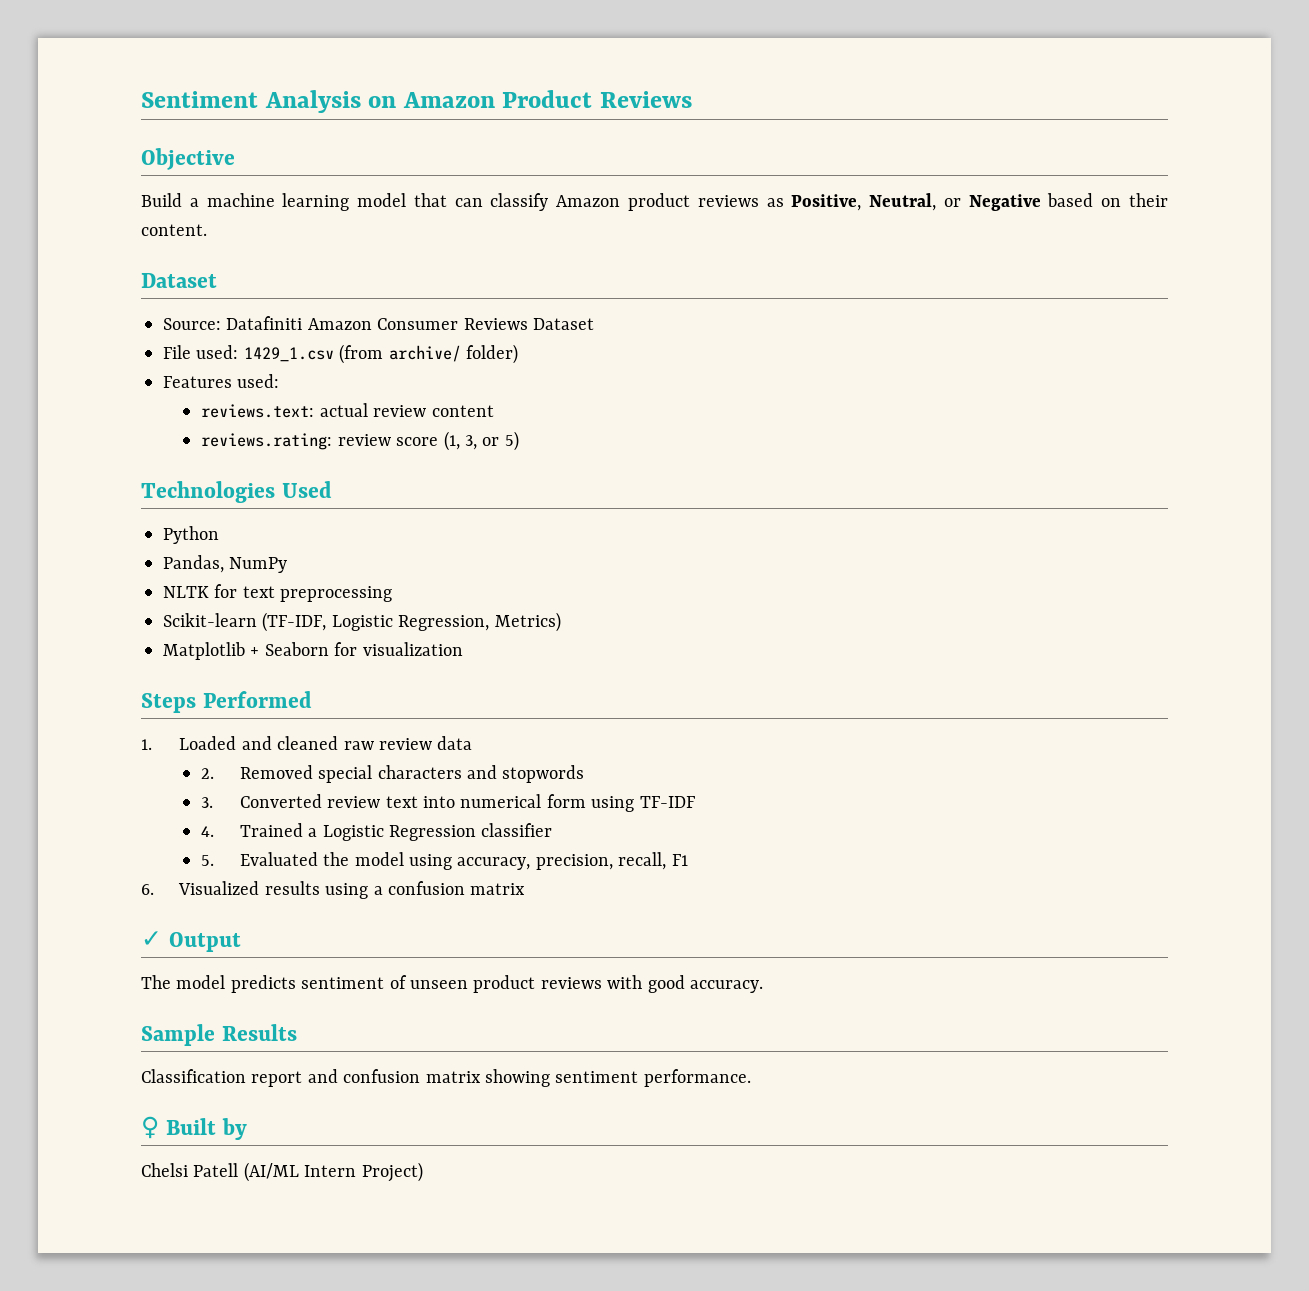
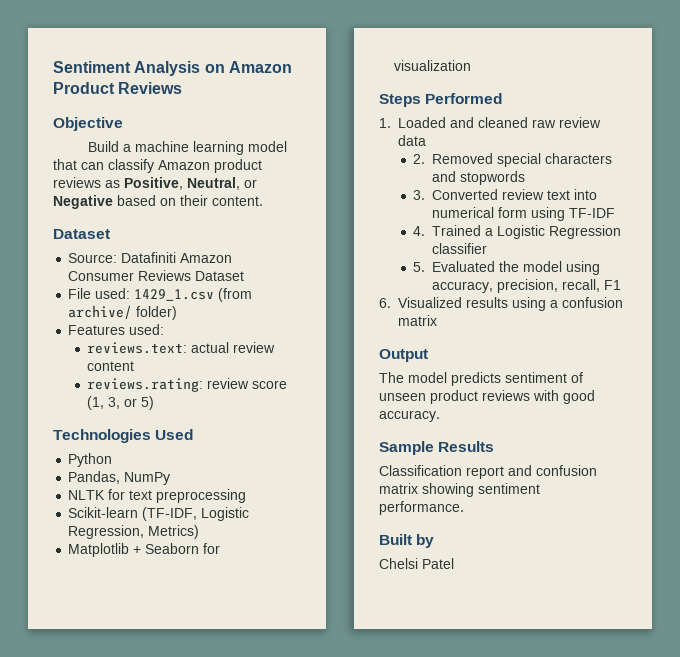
- ✓ Output
+ Output
- ♀ Built by
+ Built by
- Chelsi Patell (AI/ML Intern Project)
+ Chelsi Patel

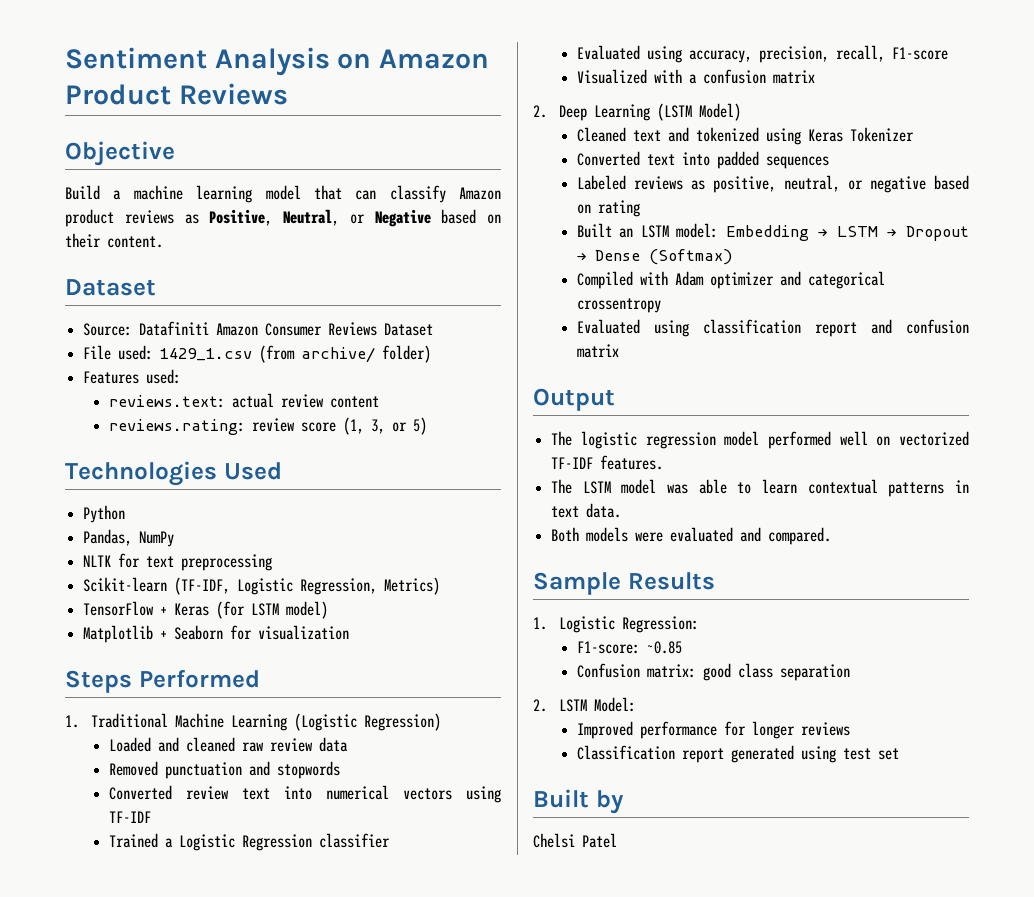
+ TensorFlow + Keras (for LSTM model)
- 1. Loaded and cleaned raw review data
+ 1. Traditional Machine Learning (Logistic Regression)
+ Loaded and cleaned raw review data
- 2. Removed special characters and stopwords
+ Removed punctuation and stopwords
- 3. Converted review text into numerical form using TF-IDF
+ Converted review text into numerical vectors using TF-IDF
- 4. Trained a Logistic Regression classifier
+ Trained a Logistic Regression classifier
- 5. Evaluated the model using accuracy, precision, recall, F1
- 6. Visualized results using a confusion matrix
+ Evaluated using accuracy, precision, recall, F1-score
+ Visualized with a confusion matrix
+ 2. Deep Learning (LSTM Model)
+ Cleaned text and tokenized using Keras Tokenizer
+ Converted text into padded sequences
+ Labeled reviews as positive, neutral, or negative based on rating
+ Built an LSTM model: Embedding → LSTM → Dropout → Dense (Softmax)
+ Compiled with Adam optimizer and categorical crossentropy
+ Evaluated using classification report and confusion matrix
  Output
- The model predicts sentiment of unseen product reviews with good accuracy.
+ The logistic regression model performed well on vectorized TF-IDF features.
+ The LSTM model was able to learn contextual patterns in text data.
+ Both models were evaluated and compared.
  Sample Results
- Classification report and confusion matrix showing sentiment performance.
+ 1. Logistic Regression:
+ F1-score: ~0.85
+ Confusion matrix: good class separation
+ 2. LSTM Model:
+ Improved performance for longer reviews
+ Classification report generated using test set

